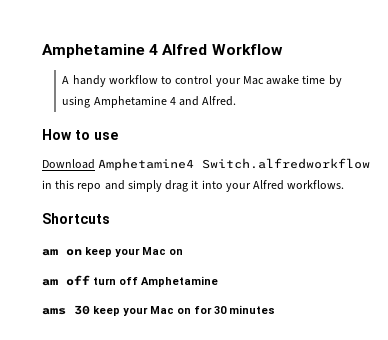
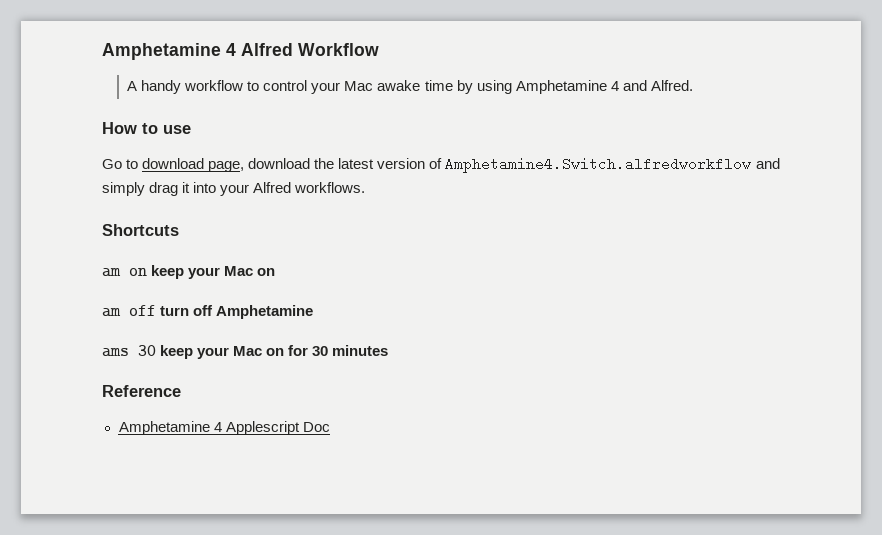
- Download Amphetamine4 Switch.alfredworkflow in this repo and simply drag it into your Alfred workflows.
+ Go to download page, download the latest version of Amphetamine4.Switch.alfredworkflow and simply drag it into your Alfred workflows.
+ Reference
+ Amphetamine 4 Applescript Doc

